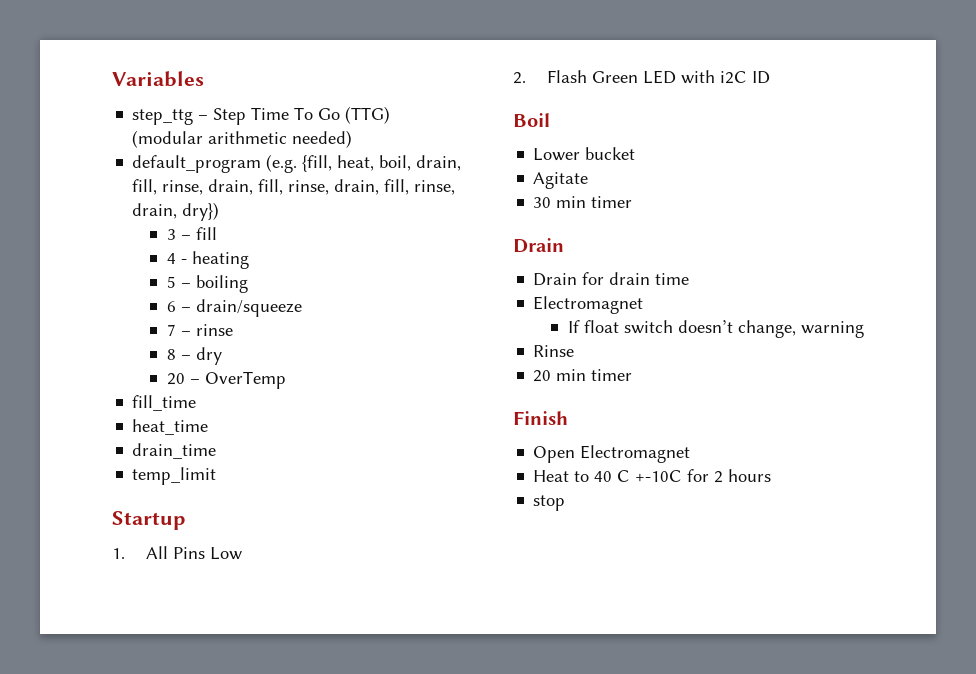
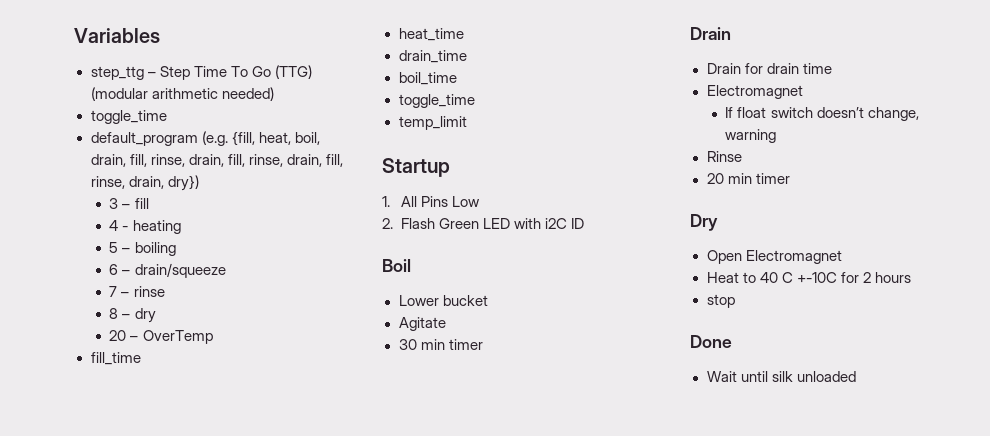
  step_ttg – Step Time To Go (TTG) (modular arithmetic needed)
+ toggle_time
+ boil_time
+ toggle_time
- Finish
+ Dry
+ Done
+ Wait until silk unloaded

